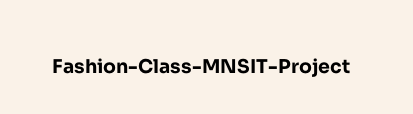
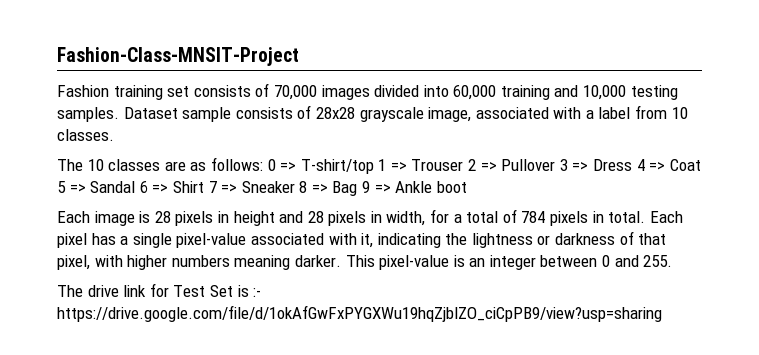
+ Fashion training set consists of 70,000 images divided into 60,000 training and 10,000 testing samples. Dataset sample consists of 28x28 grayscale image, associated with a label from 10 classes.
+ The 10 classes are as follows: 0 => T-shirt/top 1 => Trouser 2 => Pullover 3 => Dress 4 => Coat 5 => Sandal 6 => Shirt 7 => Sneaker 8 => Bag 9 => Ankle boot
+ Each image is 28 pixels in height and 28 pixels in width, for a total of 784 pixels in total. Each pixel has a single pixel-value associated with it, indicating the lightness or darkness of that pixel, with higher numbers meaning darker. This pixel-value is an integer between 0 and 255.
+ The drive link for Test Set is :- https://drive.google.com/file/d/1okAfGwFxPYGXWu19hqZjblZO_ciCpPB9/view?usp=sharing

